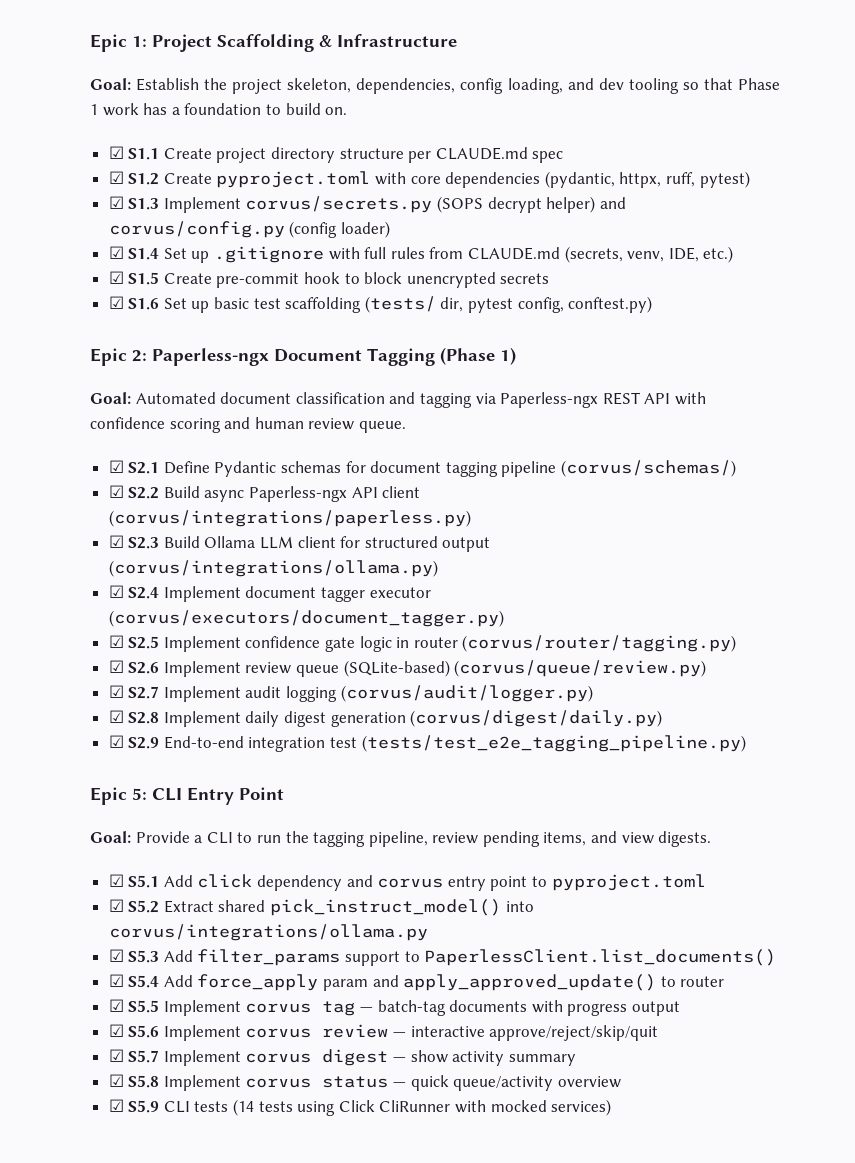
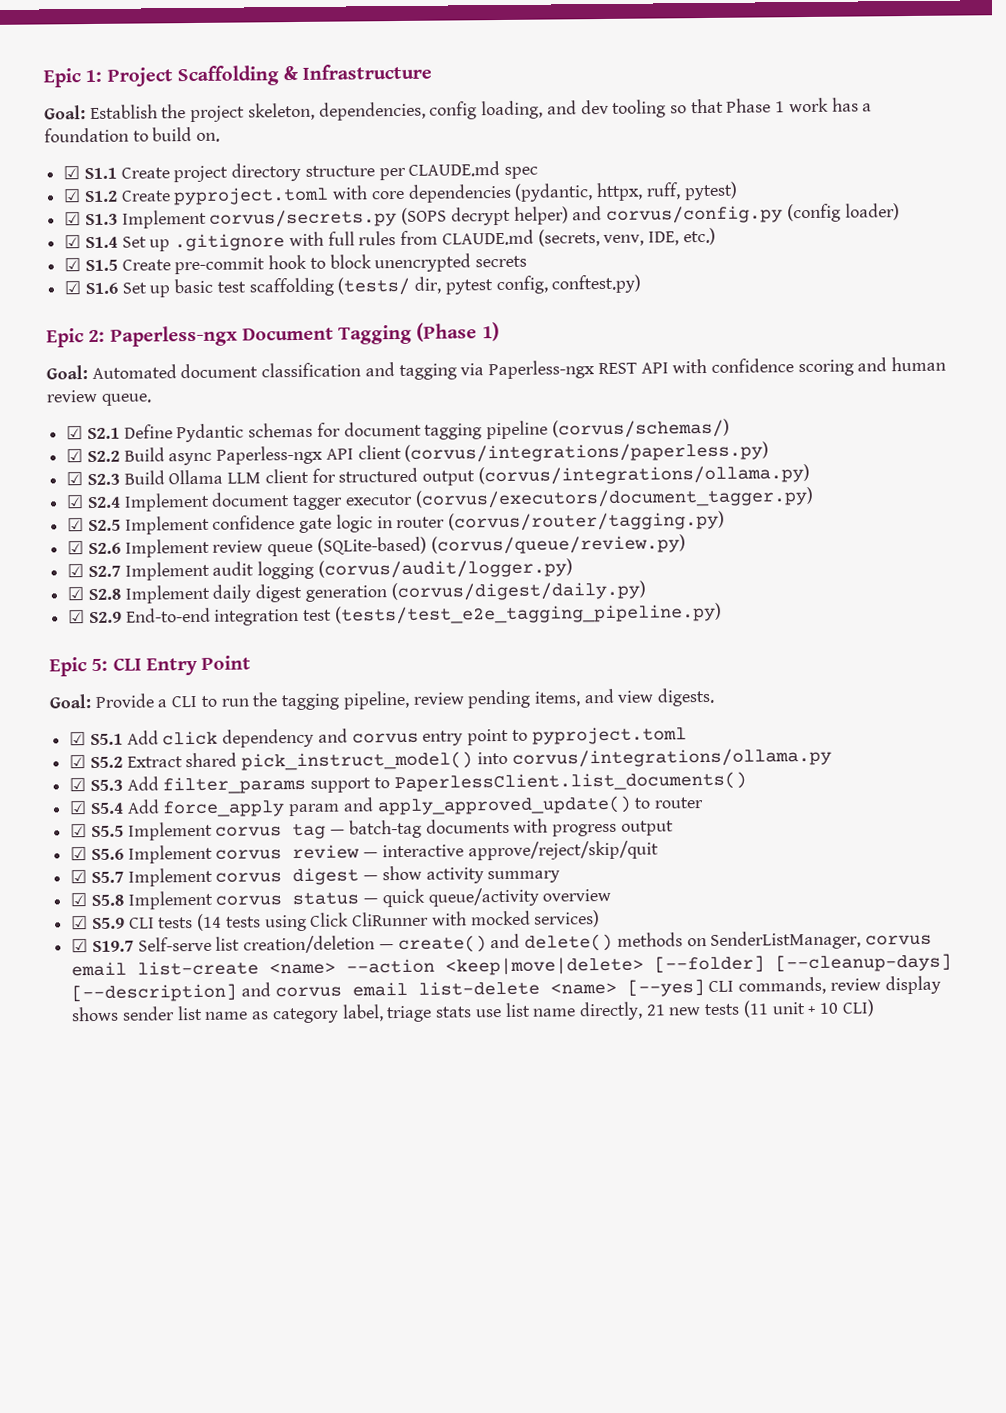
+ ☑ S19.7 Self-serve list creation/deletion — create() and delete() methods on SenderListManager, corvus email list-create <name> --action <keep|move|delete> [--folder] [--cleanup-days] [--description] and corvus email list-delete <name> [--yes] CLI commands, review display shows sender list name as category label, triage stats use list name directly, 21 new tests (11 unit + 10 CLI)

